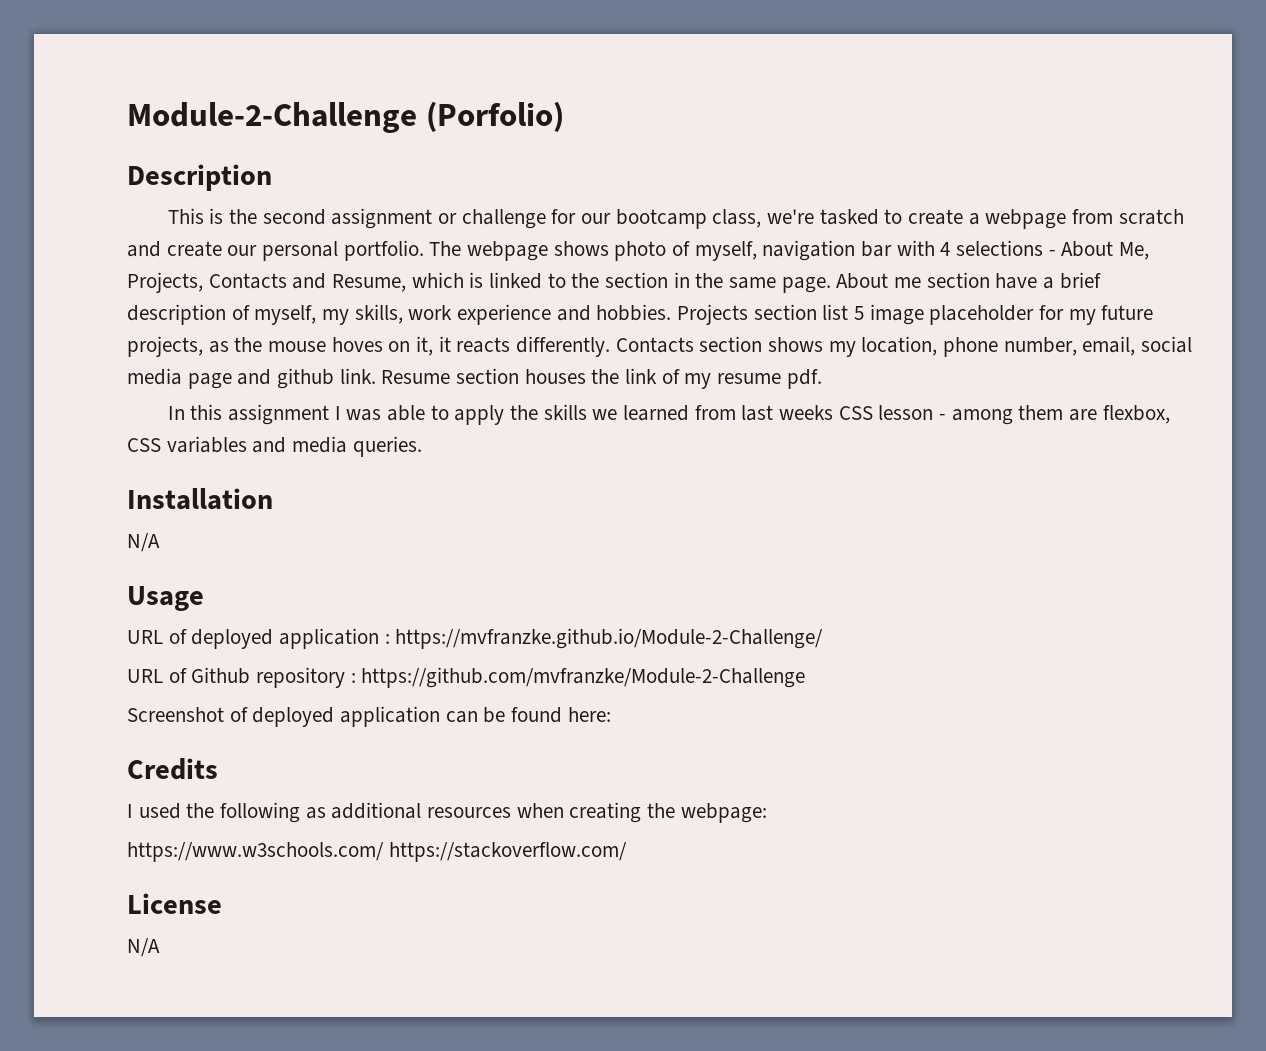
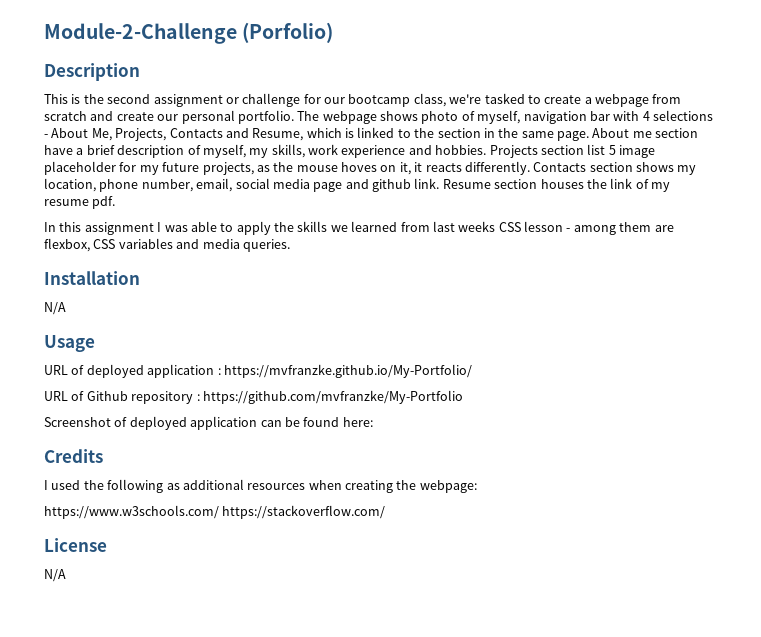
- URL of deployed application : https://mvfranzke.github.io/Module-2-Challenge/
+ URL of deployed application : https://mvfranzke.github.io/My-Portfolio/
- URL of Github repository : https://github.com/mvfranzke/Module-2-Challenge
+ URL of Github repository : https://github.com/mvfranzke/My-Portfolio

